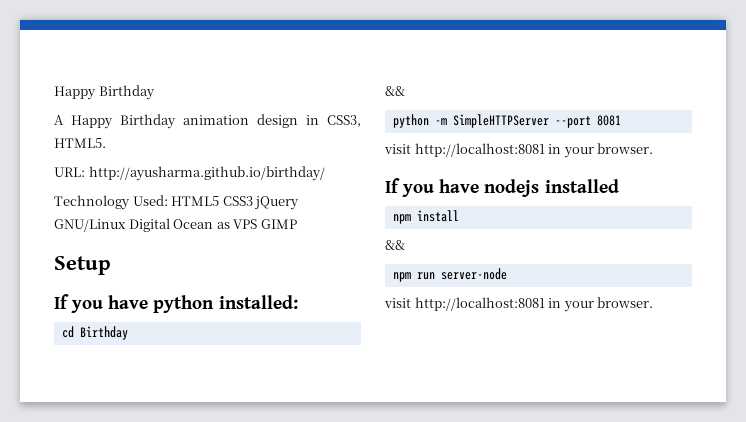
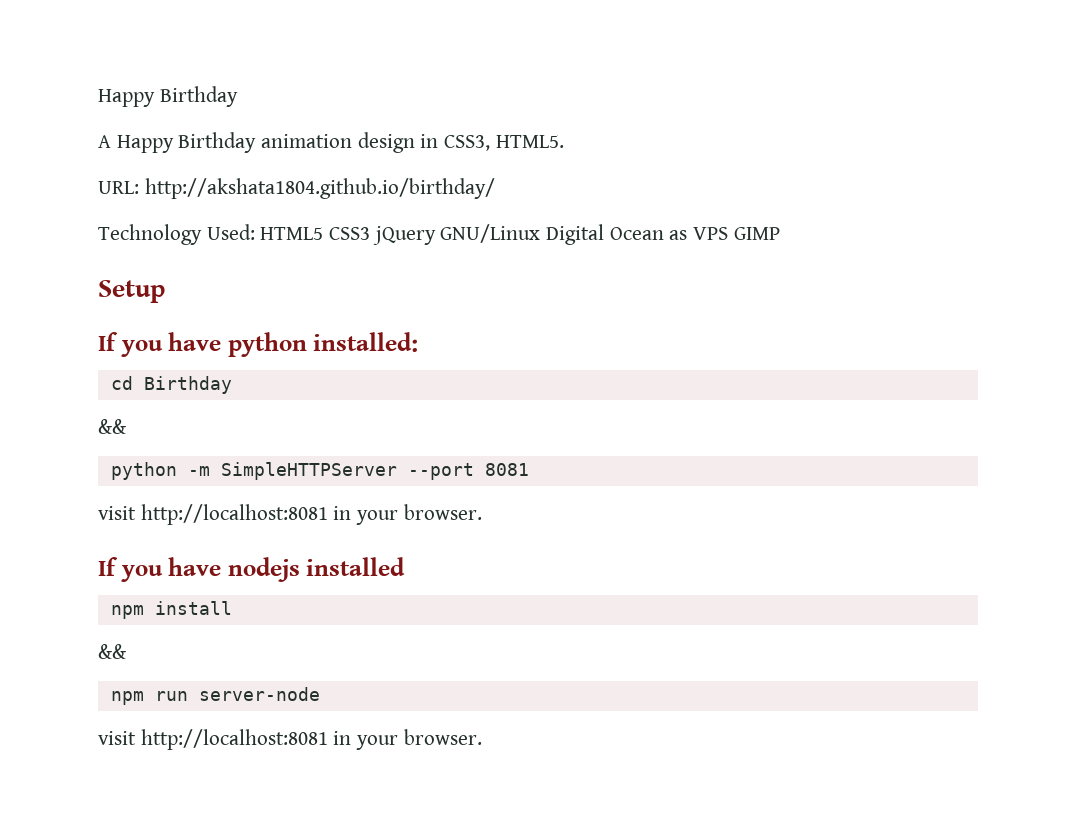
- URL: http://ayusharma.github.io/birthday/
+ URL: http://akshata1804.github.io/birthday/

